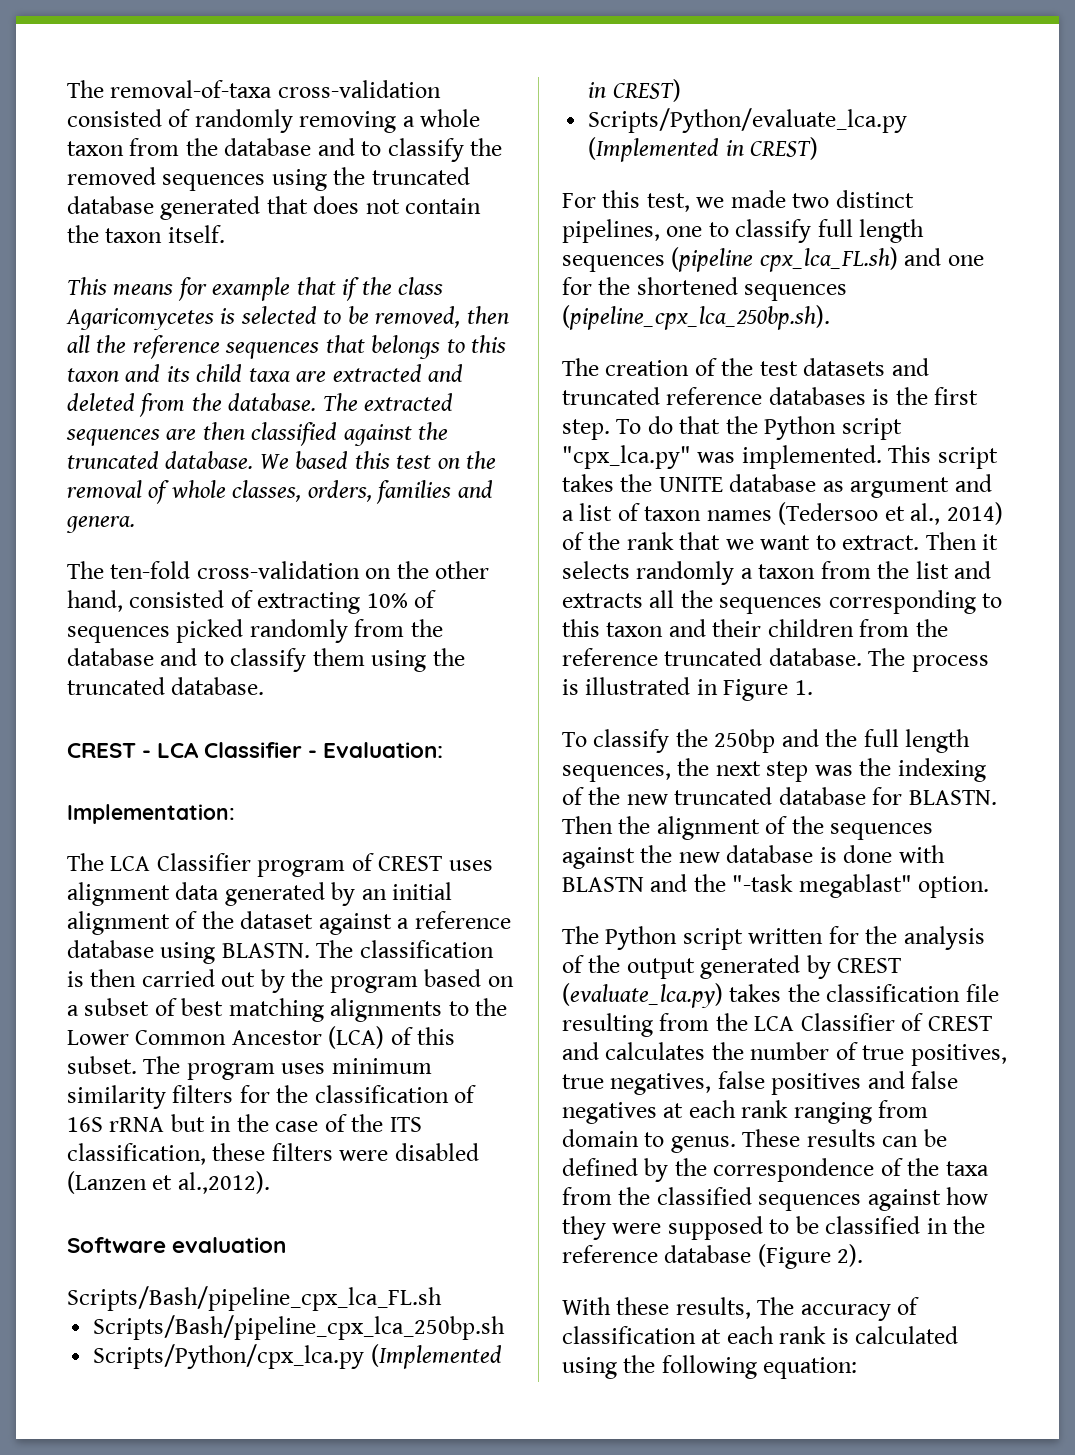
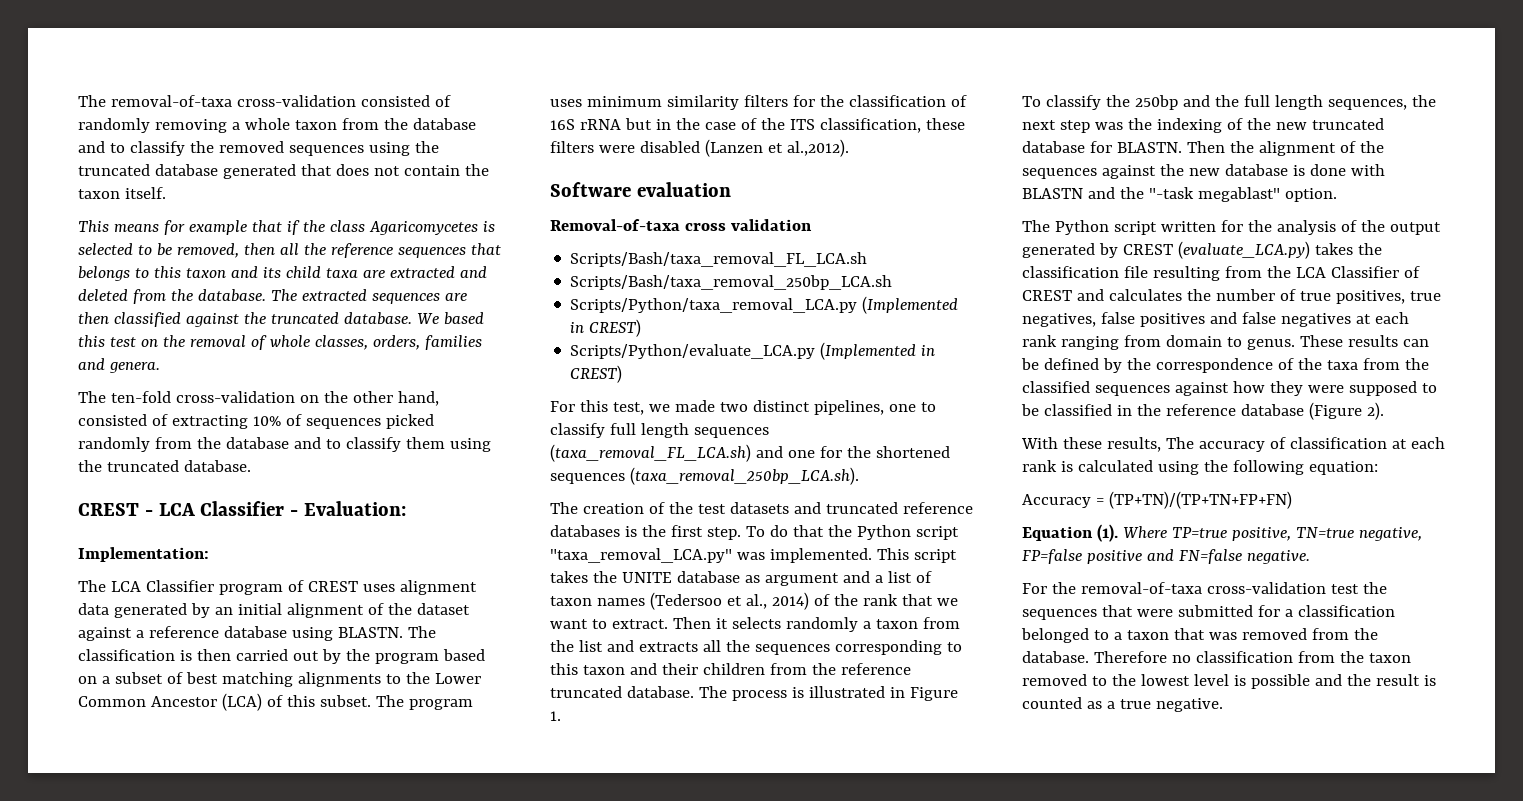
- Scripts/Bash/pipeline_cpx_lca_FL.sh
- Scripts/Bash/pipeline_cpx_lca_250bp.sh
- Scripts/Python/cpx_lca.py (Implemented in CREST)
- Scripts/Python/evaluate_lca.py (Implemented in CREST)
+ Removal-of-taxa cross validation
+ Scripts/Bash/taxa_removal_FL_LCA.sh
+ Scripts/Bash/taxa_removal_250bp_LCA.sh
+ Scripts/Python/taxa_removal_LCA.py (Implemented in CREST)
+ Scripts/Python/evaluate_LCA.py (Implemented in CREST)
- For this test, we made two distinct pipelines, one to classify full length sequences (pipeline cpx_lca_FL.sh) and one for the shortened sequences (pipeline_cpx_lca_250bp.sh).
+ For this test, we made two distinct pipelines, one to classify full length sequences (taxa_removal_FL_LCA.sh) and one for the shortened sequences (taxa_removal_250bp_LCA.sh).
- To do that the Python script "cpx_lca.py" was implemented.
+ To do that the Python script "taxa_removal_LCA.py" was implemented.
- The Python script written for the analysis of the output generated by CREST (evaluate_lca.py) takes the classification file resulting from the LCA Classifier of CREST and calculates the number of true positives, true negatives, false positives and false negatives at each rank ranging from domain to genus.
+ The Python script written for the analysis of the output generated by CREST (evaluate_LCA.py) takes the classification file resulting from the LCA Classifier of CREST and calculates the number of true positives, true negatives, false positives and false negatives at each rank ranging from domain to genus.
+ Accuracy = (TP+TN)/(TP+TN+FP+FN)
+ Equation (1). Where TP=true positive, TN=true negative, FP=false positive and FN=false negative.
+ For the removal-of-taxa cross-validation test the sequences that were submitted for a classification belonged to a taxon that was removed from the database. Therefore no classification from the taxon removed to the lowest level is possible and the result is counted as a true negative.

